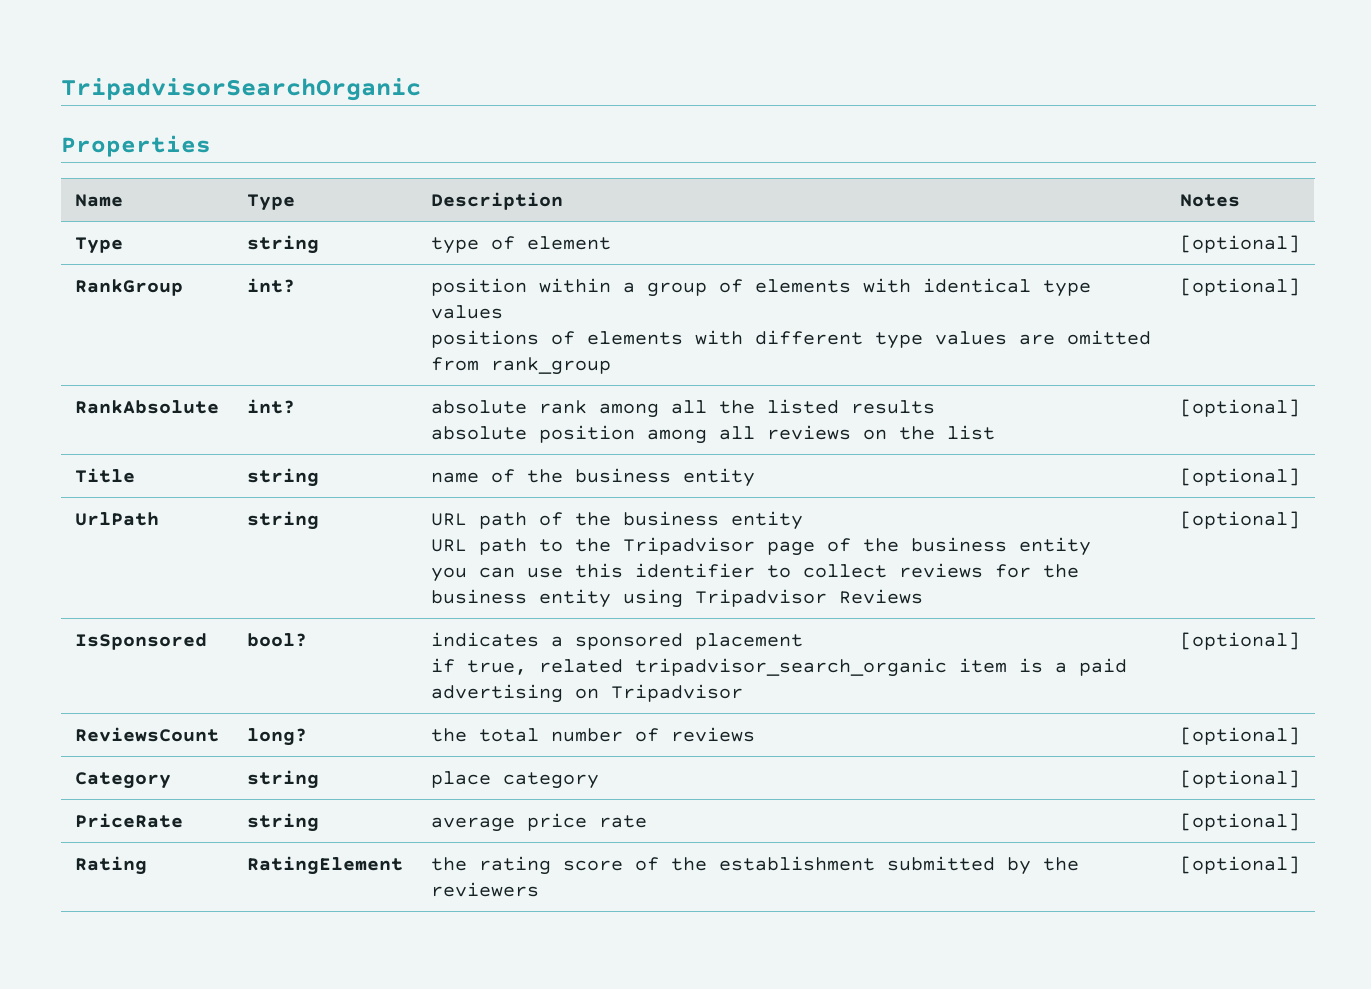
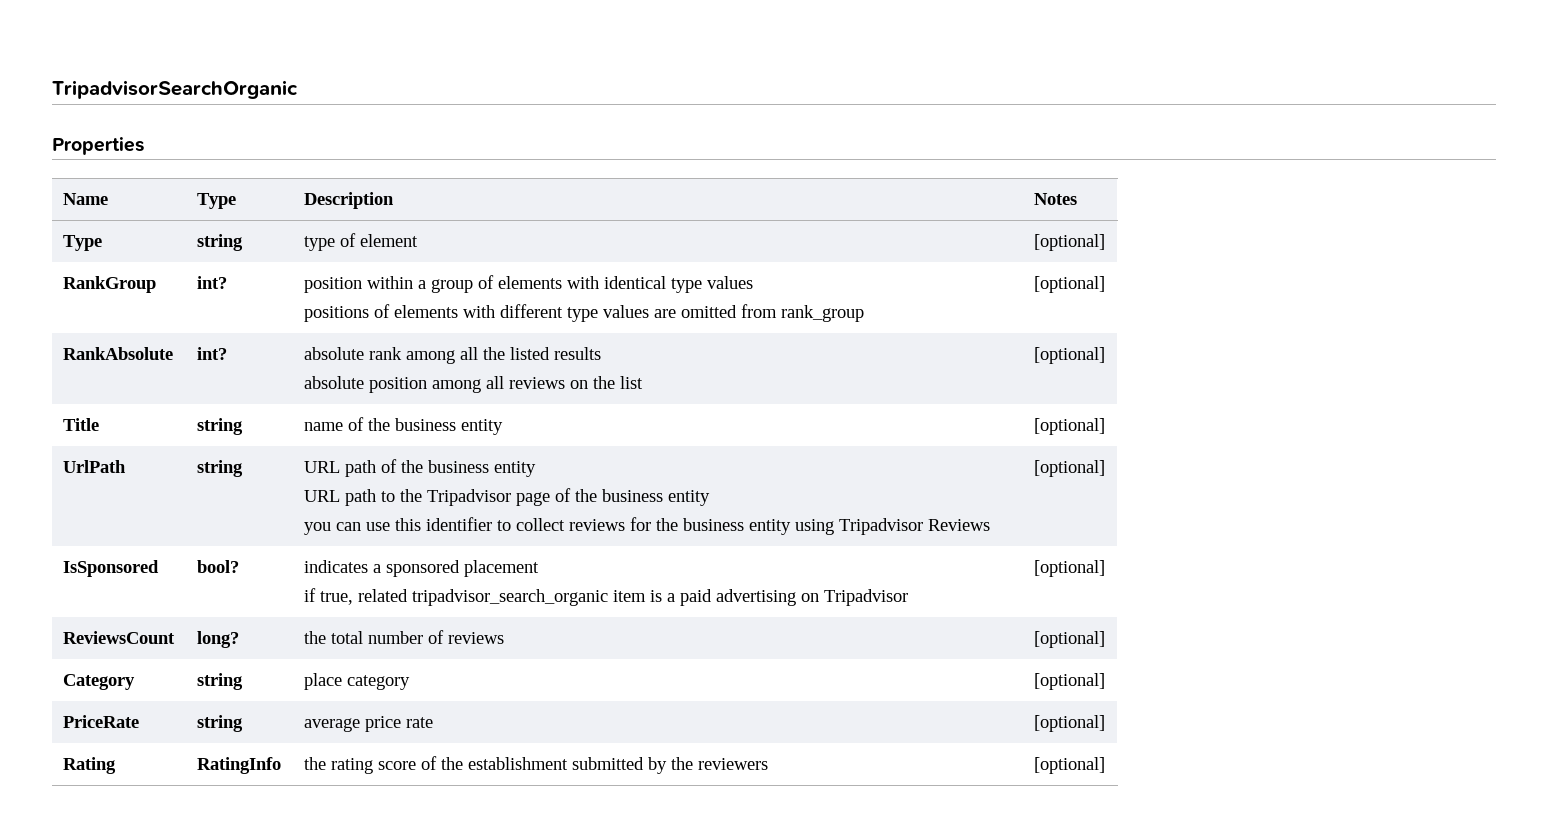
- Rating | RatingElement | the rating score of the establishment submitted by the reviewers | [optional]
+ Rating | RatingInfo | the rating score of the establishment submitted by the reviewers | [optional]

